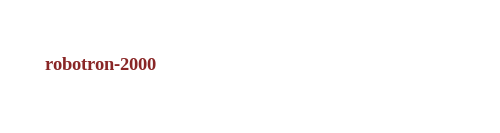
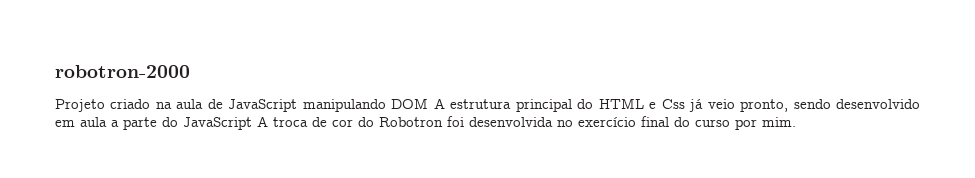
+ Projeto criado na aula de JavaScript manipulando DOM A estrutura principal do HTML e Css já veio pronto, sendo desenvolvido em aula a parte do JavaScript A troca de cor do Robotron foi desenvolvida no exercício final do curso por mim.

